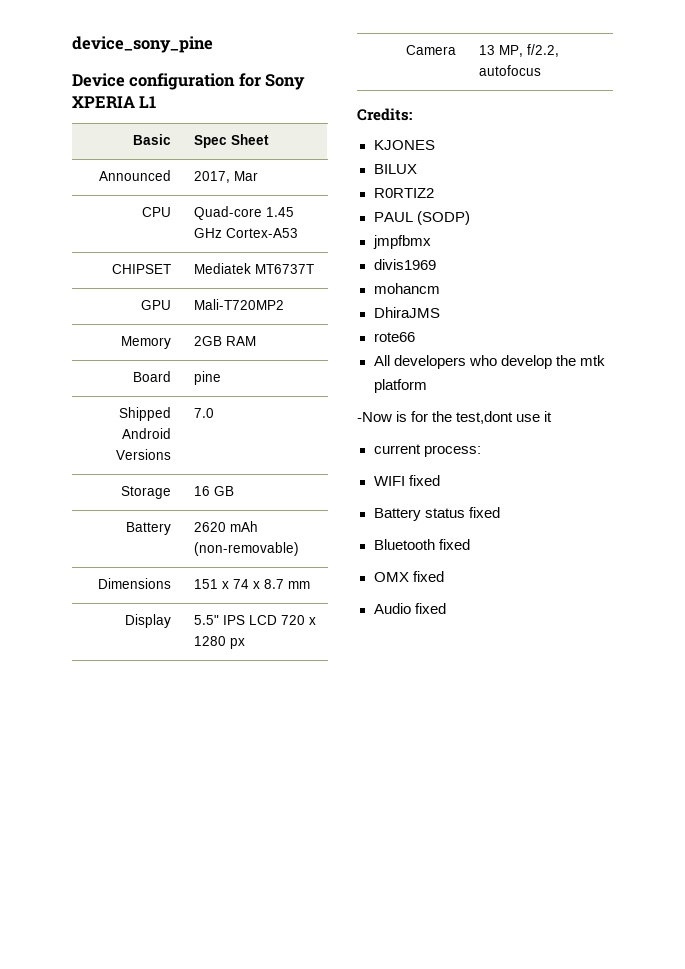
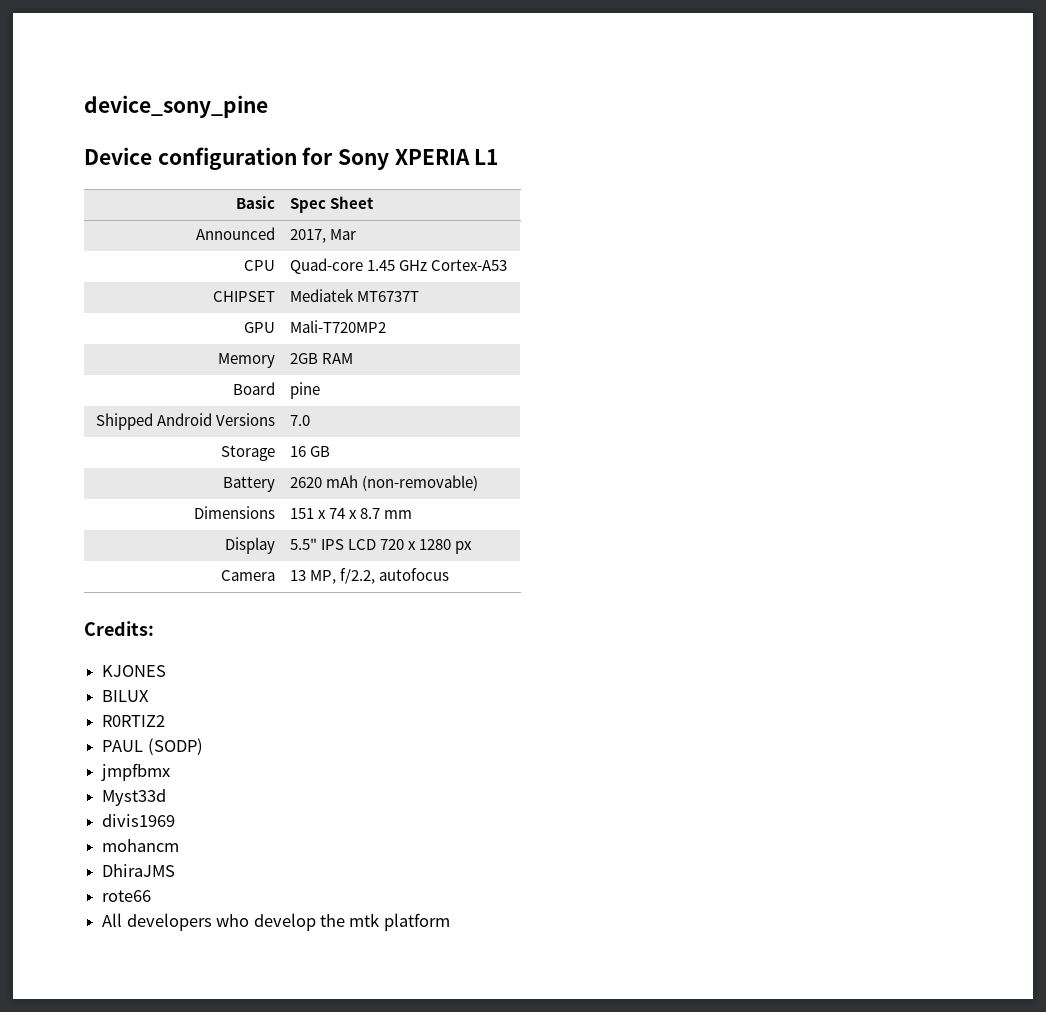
+ Myst33d
- -Now is for the test,dont use it
- current process:
- WIFI fixed
- Battery status fixed
- Bluetooth fixed
- OMX fixed
- Audio fixed

